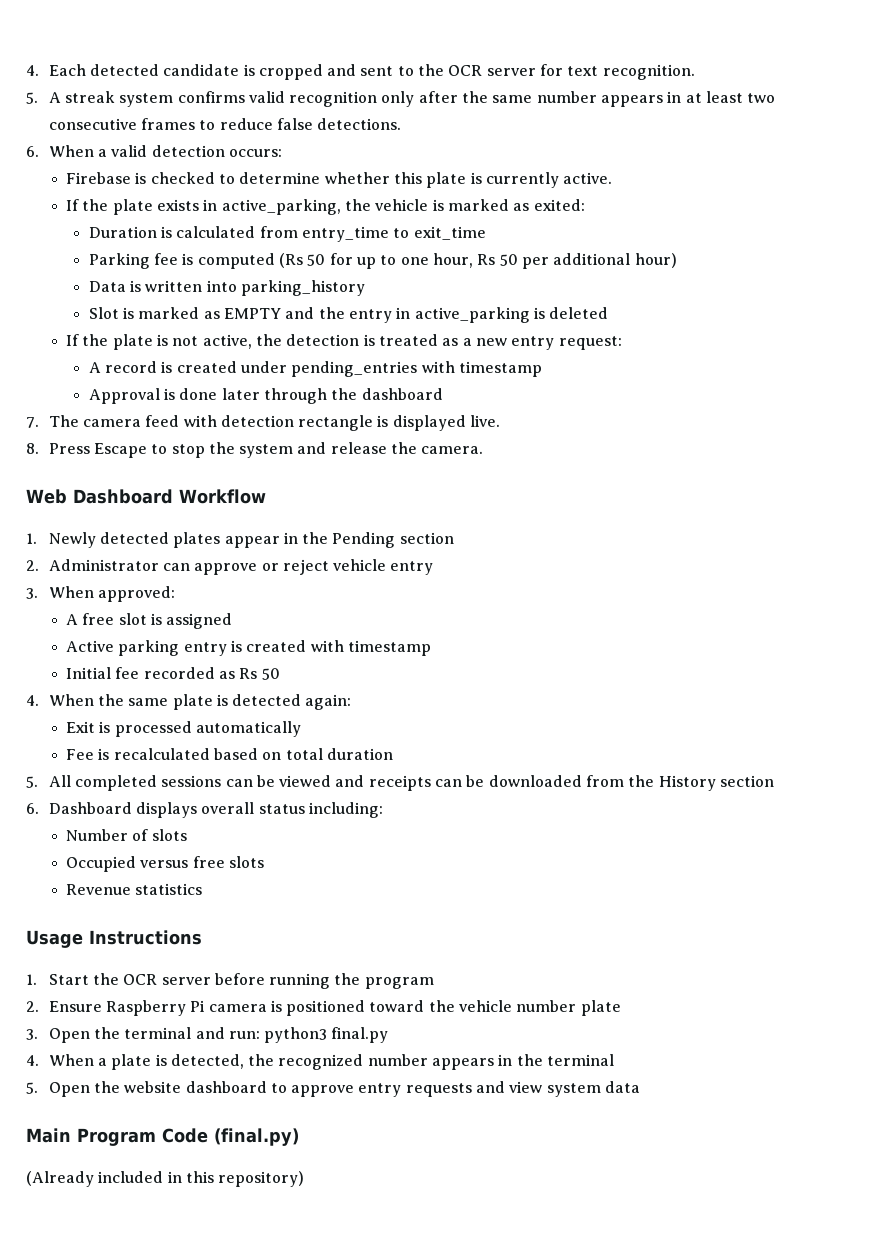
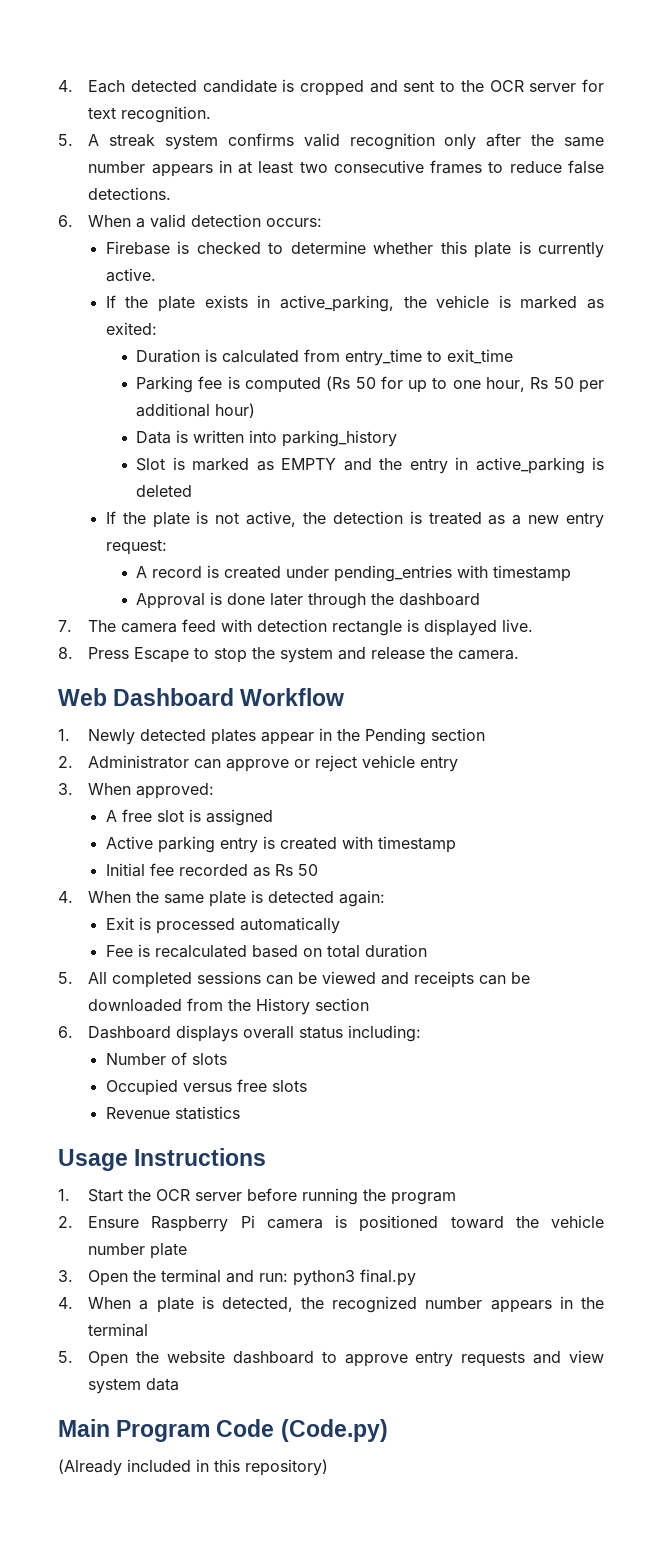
- Main Program Code (final.py)
+ Main Program Code (Code.py)

